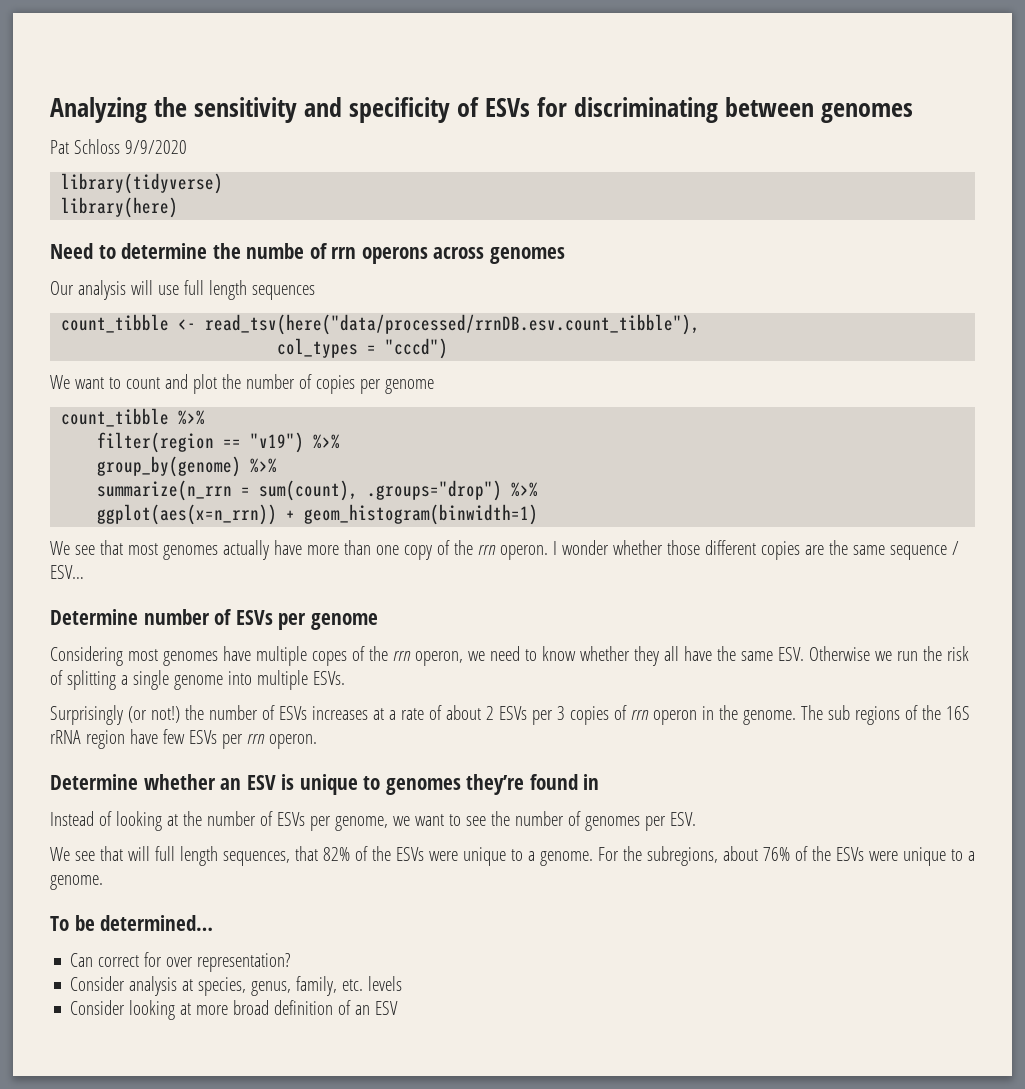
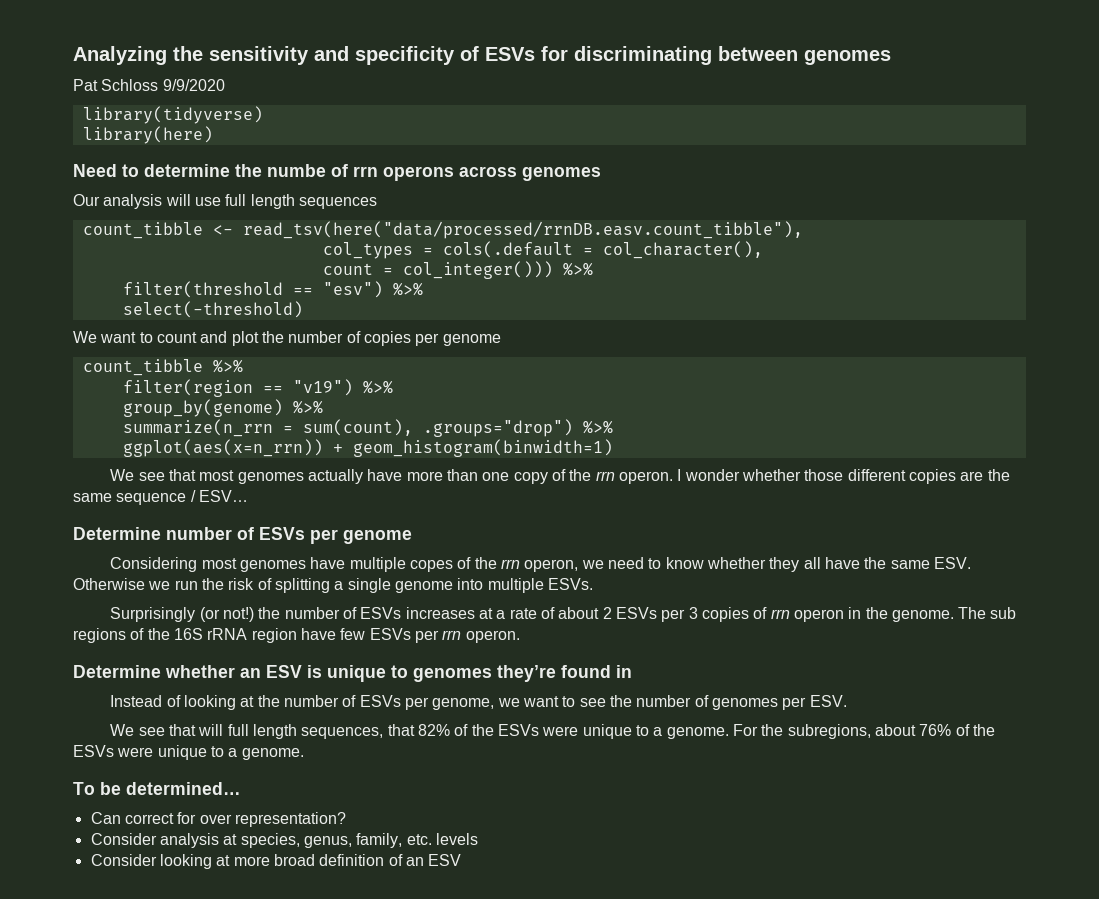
- count_tibble <- read_tsv(here("data/processed/rrnDB.esv.count_tibble"),
+ count_tibble <- read_tsv(here("data/processed/rrnDB.easv.count_tibble"),
- col_types = "cccd")
+ col_types = cols(.default = col_character(),
+ count = col_integer())) %>%
+ filter(threshold == "esv") %>%
+ select(-threshold)

